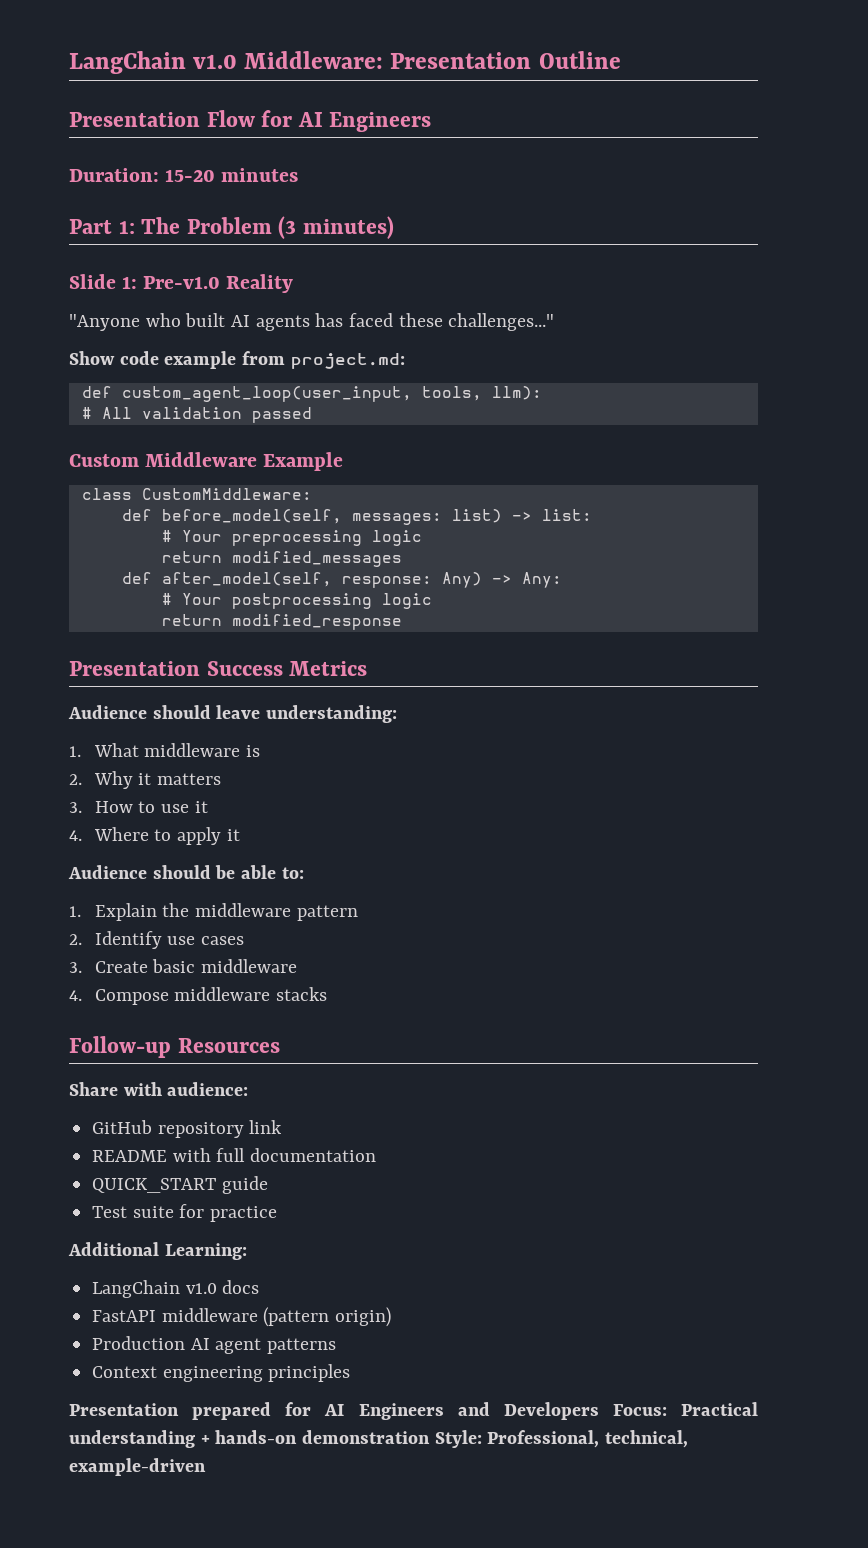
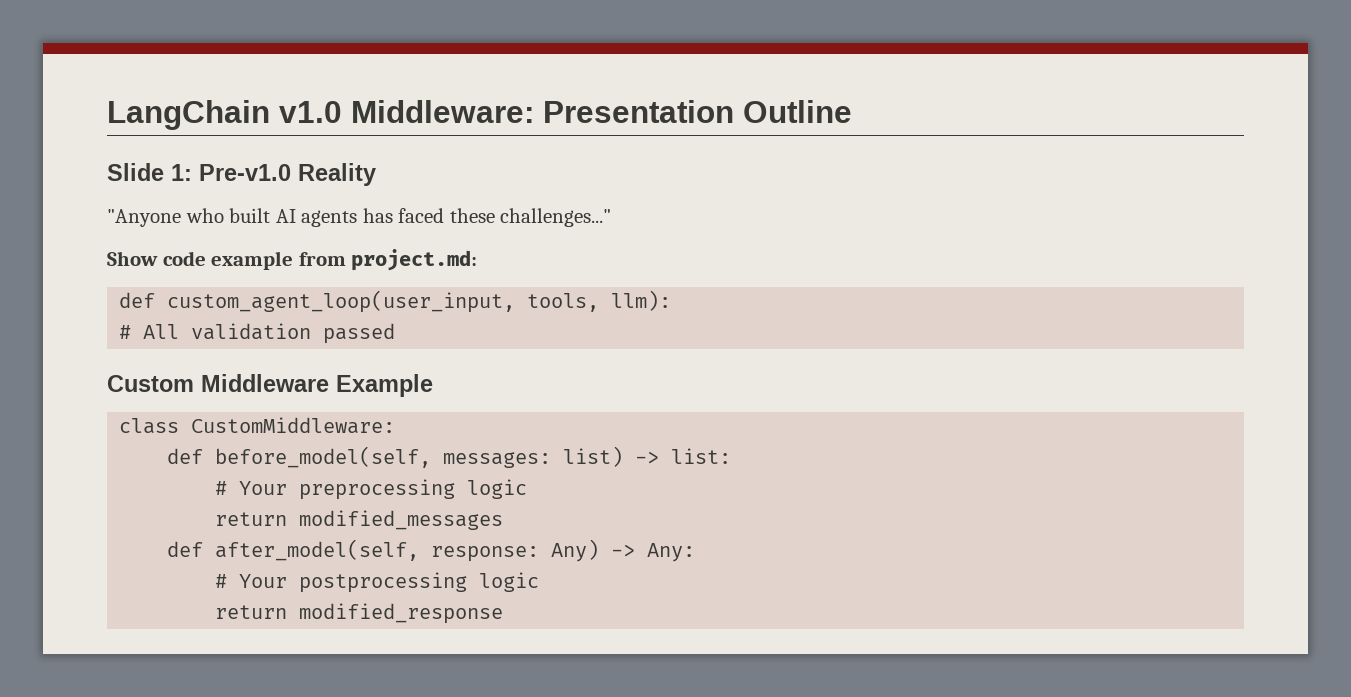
- Presentation Flow for AI Engineers
- Duration: 15-20 minutes
- Part 1: The Problem (3 minutes)
- Presentation Success Metrics
- Audience should leave understanding:
- 1. What middleware is
- 2. Why it matters
- 3. How to use it
- 4. Where to apply it
- Audience should be able to:
- 1. Explain the middleware pattern
- 2. Identify use cases
- 3. Create basic middleware
- 4. Compose middleware stacks
- Follow-up Resources
- Share with audience:
- GitHub repository link
- README with full documentation
- QUICK_START guide
- Test suite for practice
- Additional Learning:
- LangChain v1.0 docs
- FastAPI middleware (pattern origin)
- Production AI agent patterns
- Context engineering principles
- Presentation prepared for AI Engineers and Developers Focus: Practical understanding + hands-on demonstration Style: Professional, technical, example-driven

